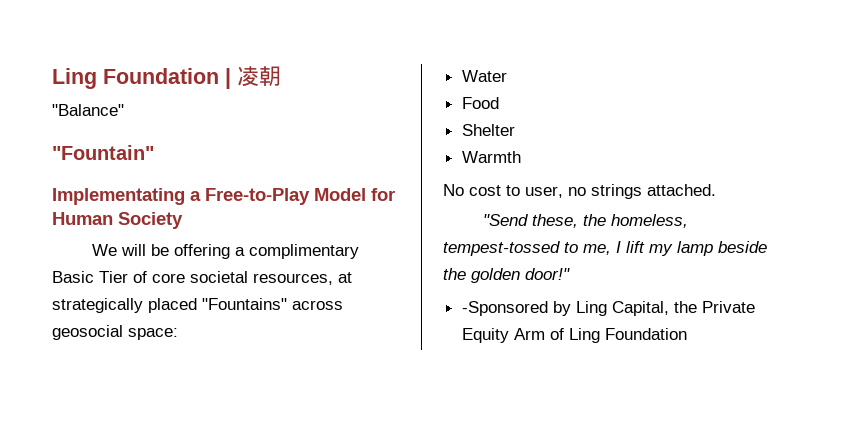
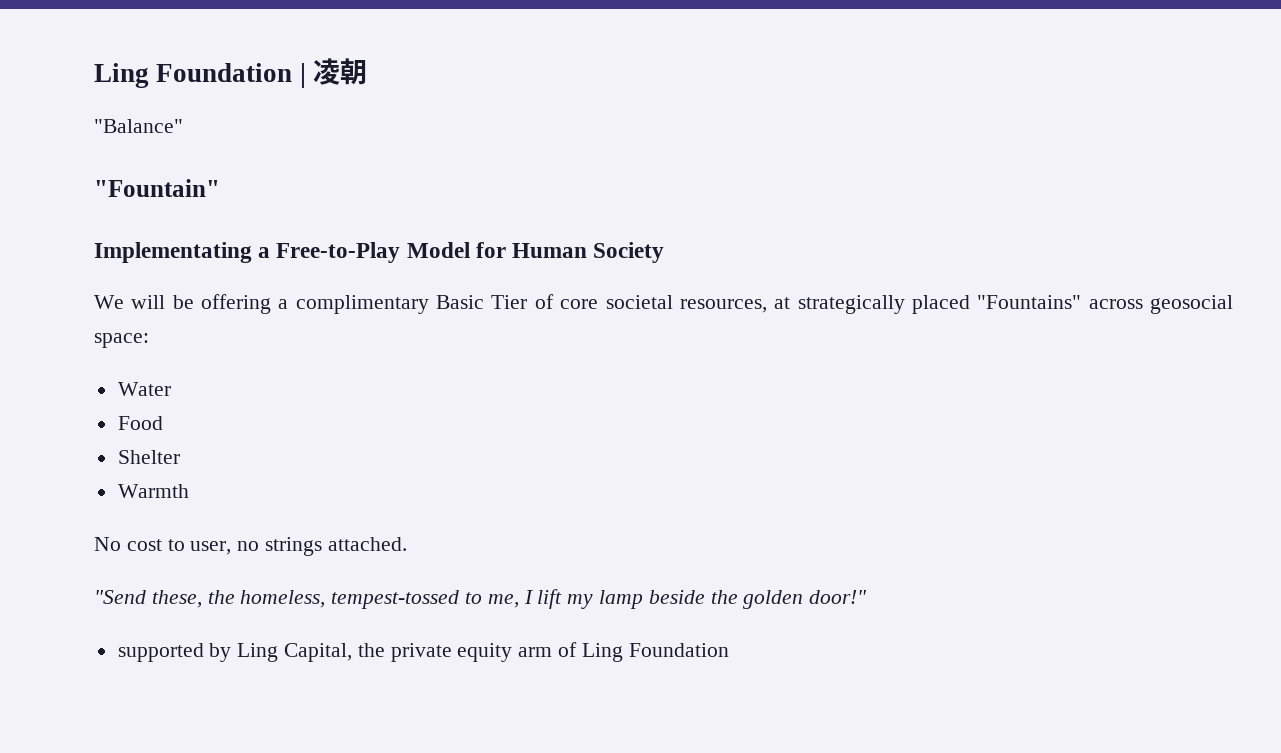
- -Sponsored by Ling Capital, the Private Equity Arm of Ling Foundation
+ supported by Ling Capital, the private equity arm of Ling Foundation

